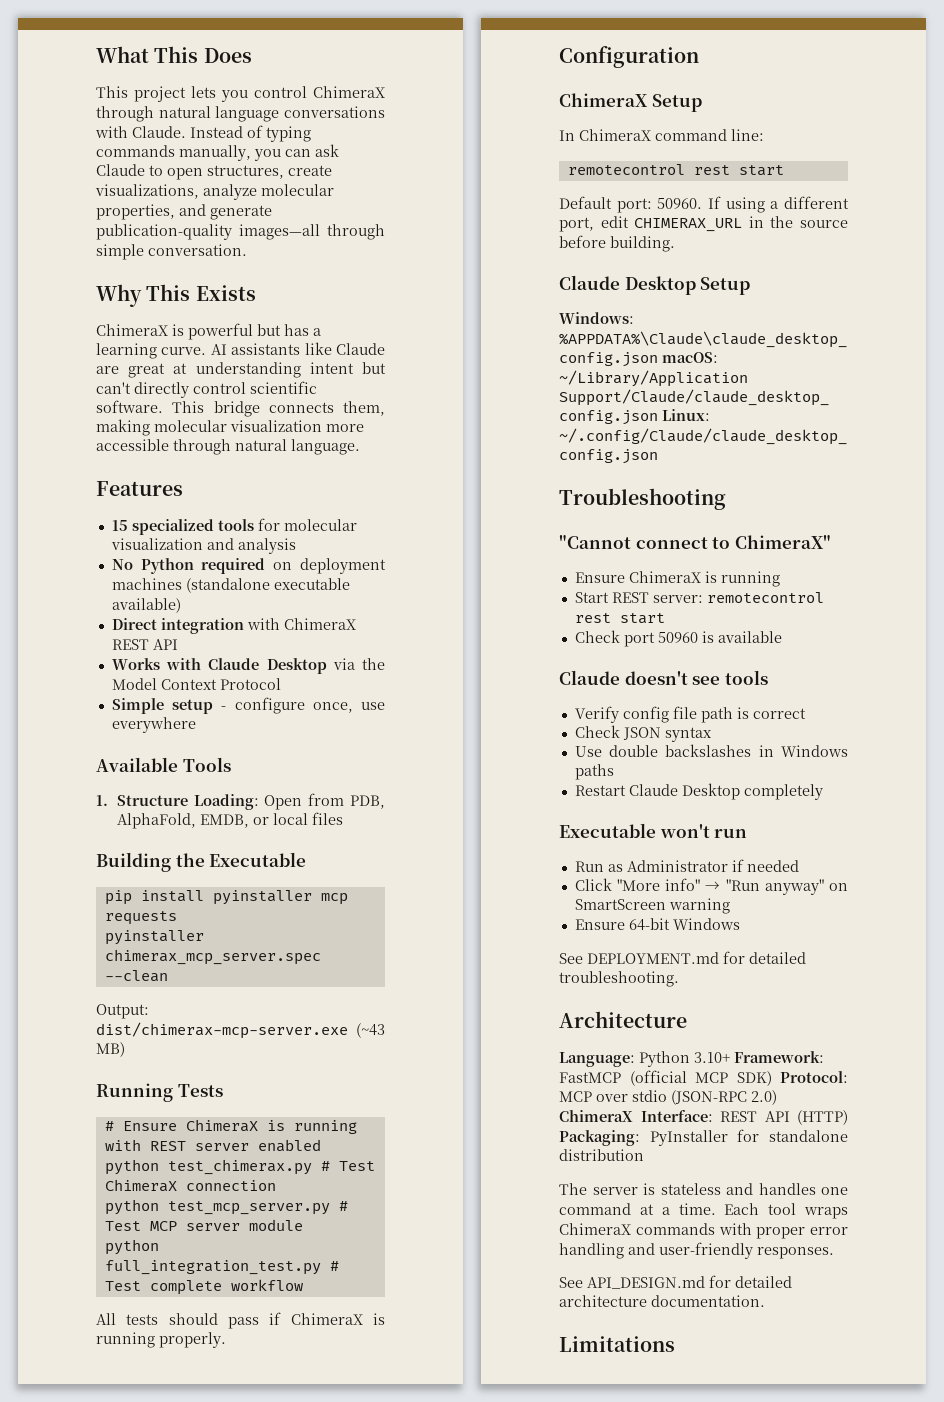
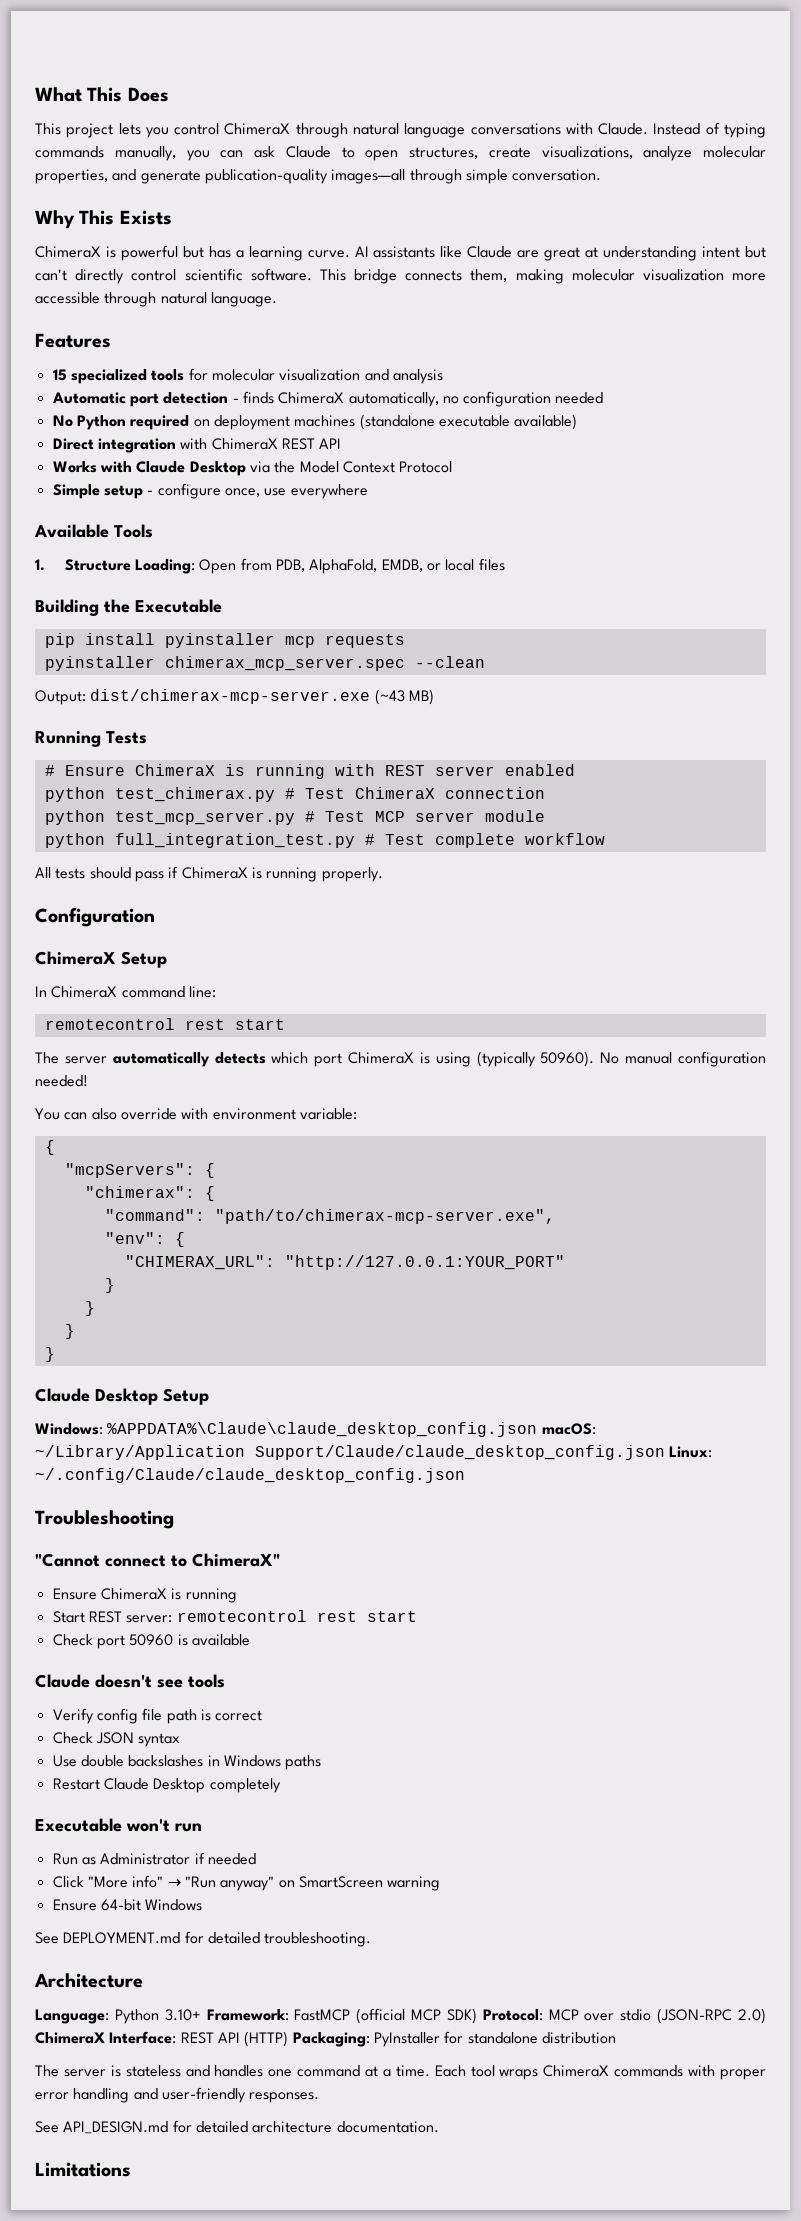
+ Automatic port detection - finds ChimeraX automatically, no configuration needed
- Default port: 50960. If using a different port, edit CHIMERAX_URL in the source before building.
+ The server automatically detects which port ChimeraX is using (typically 50960). No manual configuration needed!
+ You can also override with environment variable:
+ {
+ "mcpServers": {
+ "chimerax": {
+ "command": "path/to/chimerax-mcp-server.exe",
+ "env": {
+ "CHIMERAX_URL": "http://127.0.0.1:YOUR_PORT"
+ }
+ }
+ }
+ }

